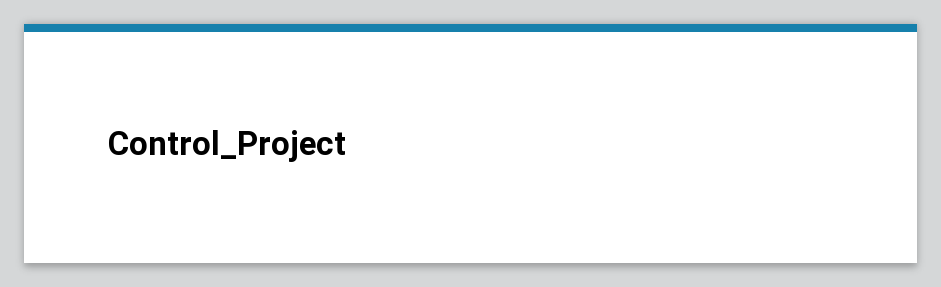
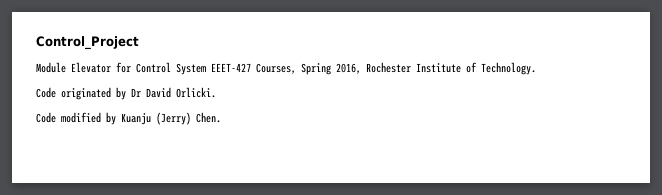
+ Module Elevator for Control System EEET-427 Courses, Spring 2016, Rochester Institute of Technology.
+ Code originated by Dr David Orlicki.
+ Code modified by Kuanju (Jerry) Chen.

